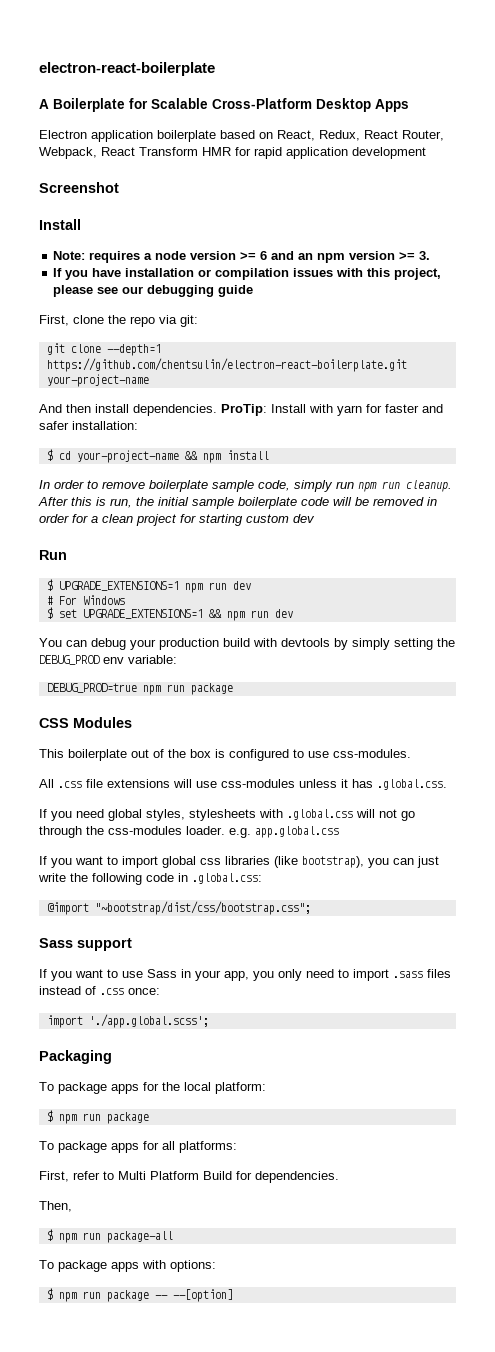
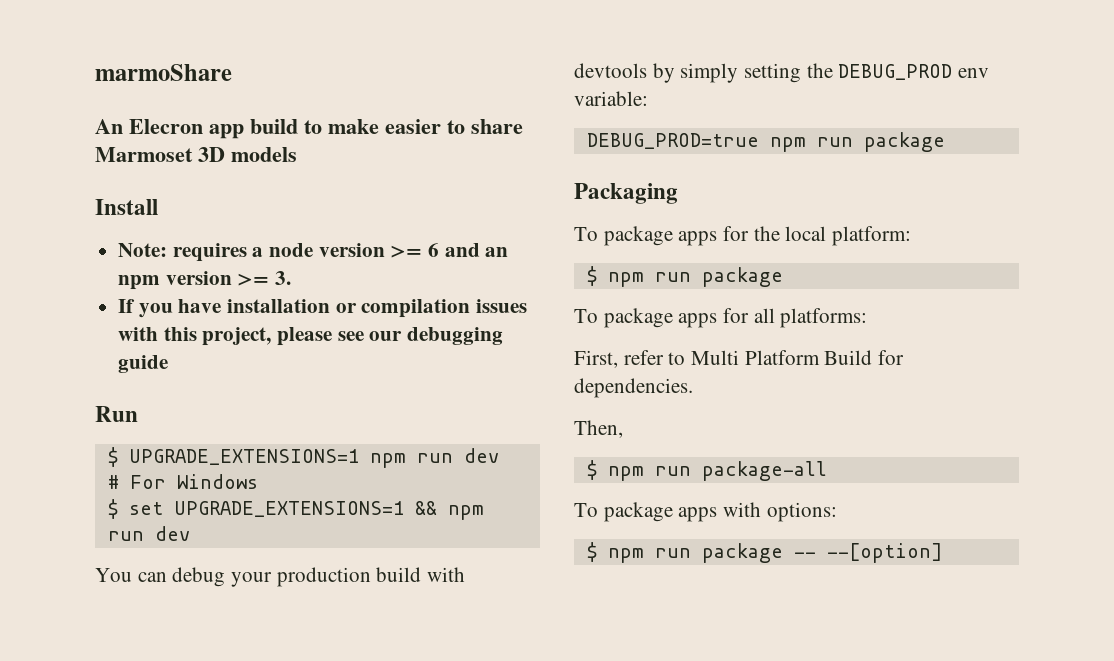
- electron-react-boilerplate
- A Boilerplate for Scalable Cross-Platform Desktop Apps
- Electron application boilerplate based on React, Redux, React Router, Webpack, React Transform HMR for rapid application development
- Screenshot
+ marmoShare
+ An Elecron app build to make easier to share Marmoset 3D models
- First, clone the repo via git:
- git clone --depth=1 https://github.com/chentsulin/electron-react-boilerplate.git your-project-name
- And then install dependencies. ProTip: Install with yarn for faster and safer installation:
- $ cd your-project-name && npm install
- In order to remove boilerplate sample code, simply run npm run cleanup. After this is run, the initial sample boilerplate code will be removed in order for a clean project for starting custom dev
- CSS Modules
- This boilerplate out of the box is configured to use css-modules.
- All .css file extensions will use css-modules unless it has .global.css.
- If you need global styles, stylesheets with .global.css will not go through the css-modules loader. e.g. app.global.css
- If you want to import global css libraries (like bootstrap), you can just write the following code in .global.css:
- @import "~bootstrap/dist/css/bootstrap.css";
- Sass support
- If you want to use Sass in your app, you only need to import .sass files instead of .css once:
- import './app.global.scss';

